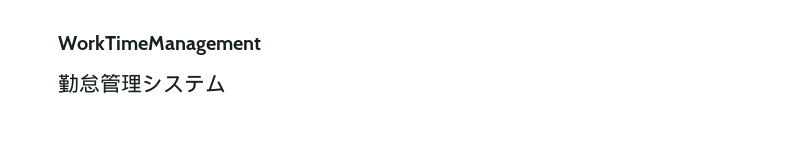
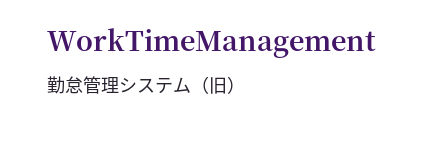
- 勤怠管理システム
+ 勤怠管理システム（旧）

